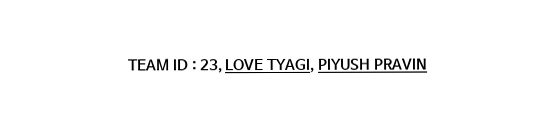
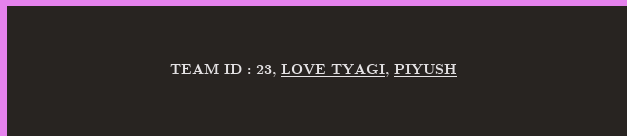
- TEAM ID : 23, LOVE TYAGI, PIYUSH PRAVIN
+ TEAM ID : 23, LOVE TYAGI, PIYUSH

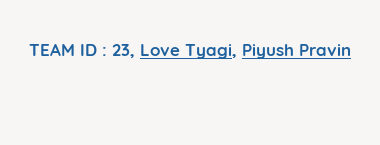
- TEAM ID : 23, LOVE TYAGI, PIYUSH
+ TEAM ID : 23, Love Tyagi, Piyush Pravin

